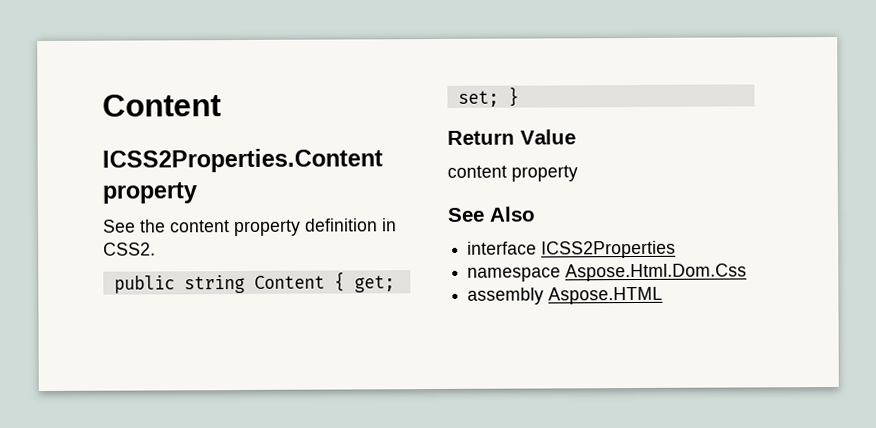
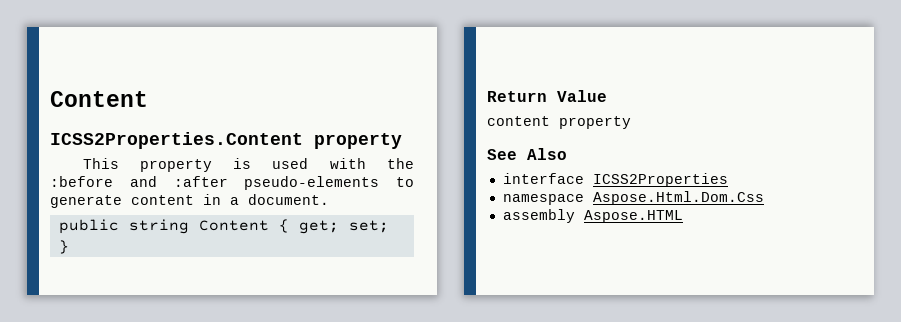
- See the content property definition in CSS2.
+ This property is used with the :before and :after pseudo-elements to generate content in a document.

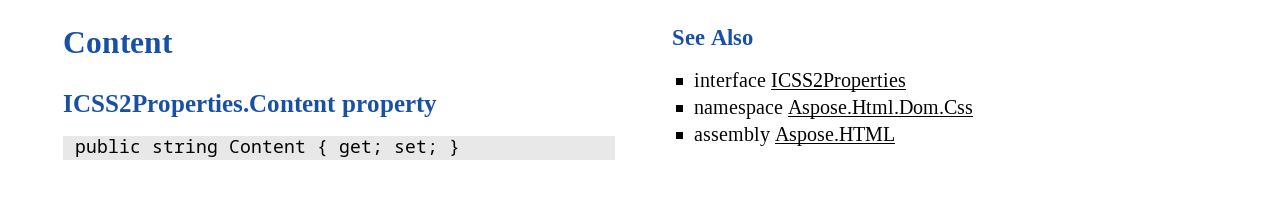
- This property is used with the :before and :after pseudo-elements to generate content in a document.
- Return Value
- content property

